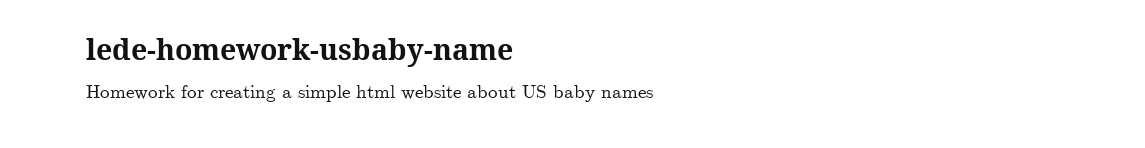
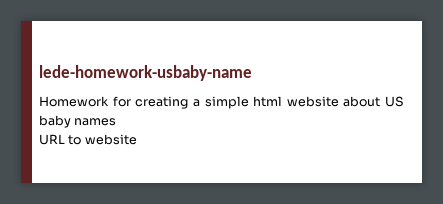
+ URL to website

